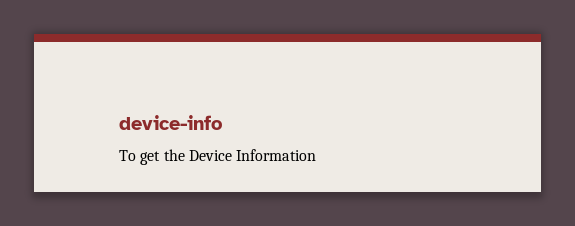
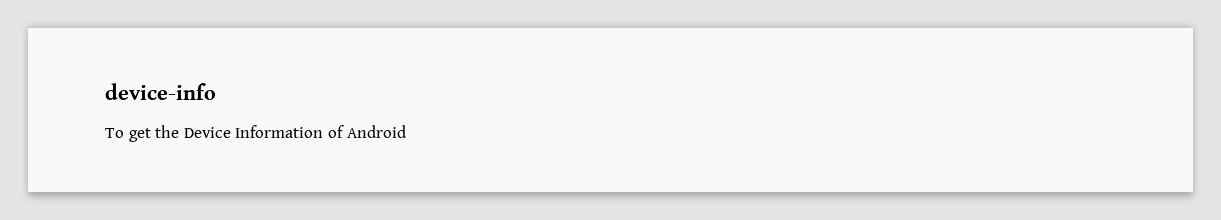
- To get the Device Information
+ To get the Device Information of Android

